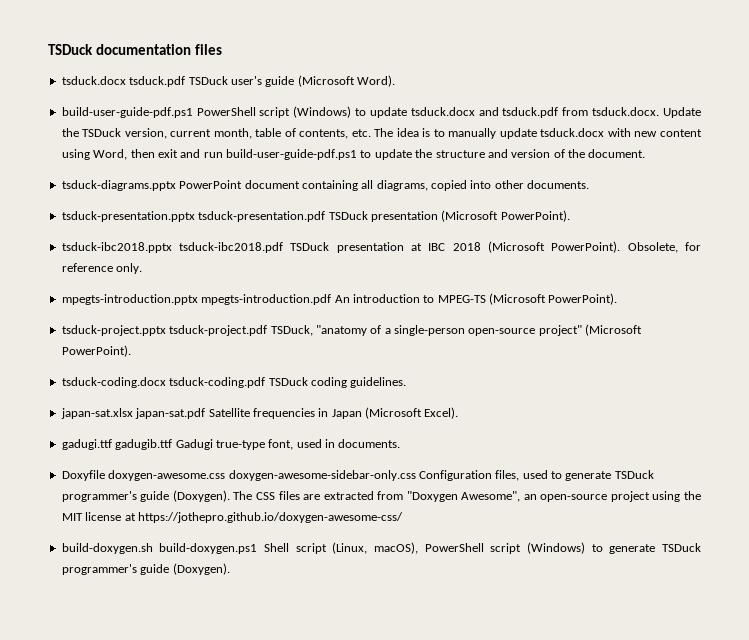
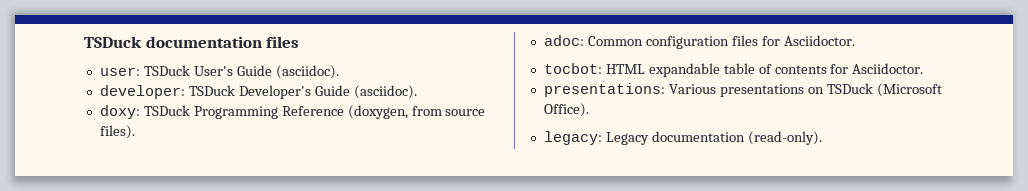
- tsduck.docx tsduck.pdf TSDuck user's guide (Microsoft Word).
- build-user-guide-pdf.ps1 PowerShell script (Windows) to update tsduck.docx and tsduck.pdf from tsduck.docx. Update the TSDuck version, current month, table of contents, etc. The idea is to manually update tsduck.docx with new content using Word, then exit and run build-user-guide-pdf.ps1 to update the structure and version of the document.
- tsduck-diagrams.pptx PowerPoint document containing all diagrams, copied into other documents.
- tsduck-presentation.pptx tsduck-presentation.pdf TSDuck presentation (Microsoft PowerPoint).
- tsduck-ibc2018.pptx tsduck-ibc2018.pdf TSDuck presentation at IBC 2018 (Microsoft PowerPoint). Obsolete, for reference only.
- mpegts-introduction.pptx mpegts-introduction.pdf An introduction to MPEG-TS (Microsoft PowerPoint).
- tsduck-project.pptx tsduck-project.pdf TSDuck, "anatomy of a single-person open-source project" (Microsoft PowerPoint).
- tsduck-coding.docx tsduck-coding.pdf TSDuck coding guidelines.
- japan-sat.xlsx japan-sat.pdf Satellite frequencies in Japan (Microsoft Excel).
- gadugi.ttf gadugib.ttf Gadugi true-type font, used in documents.
- Doxyfile doxygen-awesome.css doxygen-awesome-sidebar-only.css Configuration files, used to generate TSDuck programmer's guide (Doxygen). The CSS files are extracted from "Doxygen Awesome", an open-source project using the MIT license at https://jothepro.github.io/doxygen-awesome-css/
- build-doxygen.sh build-doxygen.ps1 Shell script (Linux, macOS), PowerShell script (Windows) to generate TSDuck programmer's guide (Doxygen).
+ user: TSDuck User's Guide (asciidoc).
+ developer: TSDuck Developer's Guide (asciidoc).
+ doxy: TSDuck Programming Reference (doxygen, from source files).
+ adoc: Common configuration files for Asciidoctor.
+ tocbot: HTML expandable table of contents for Asciidoctor.
+ presentations: Various presentations on TSDuck (Microsoft Office).
+ legacy: Legacy documentation (read-only).

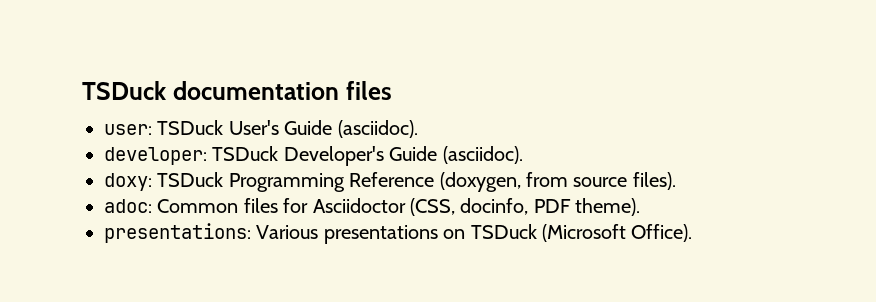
- adoc: Common configuration files for Asciidoctor.
- tocbot: HTML expandable table of contents for Asciidoctor.
+ adoc: Common files for Asciidoctor (CSS, docinfo, PDF theme).
- legacy: Legacy documentation (read-only).

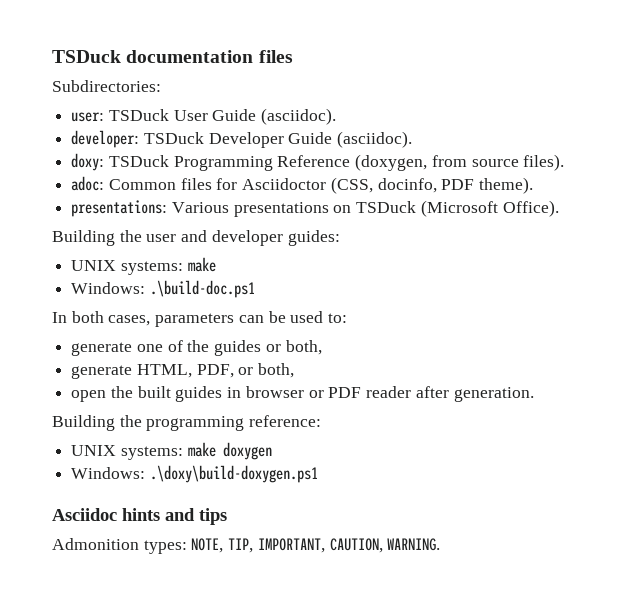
+ Subdirectories:
- user: TSDuck User's Guide (asciidoc).
+ user: TSDuck User Guide (asciidoc).
- developer: TSDuck Developer's Guide (asciidoc).
+ developer: TSDuck Developer Guide (asciidoc).
+ Building the user and developer guides:
+ UNIX systems: make
+ Windows: .\build-doc.ps1
+ In both cases, parameters can be used to:
+ generate one of the guides or both,
+ generate HTML, PDF, or both,
+ open the built guides in browser or PDF reader after generation.
+ Building the programming reference:
+ UNIX systems: make doxygen
+ Windows: .\doxy\build-doxygen.ps1
+ Asciidoc hints and tips
+ Admonition types: NOTE, TIP, IMPORTANT, CAUTION, WARNING.

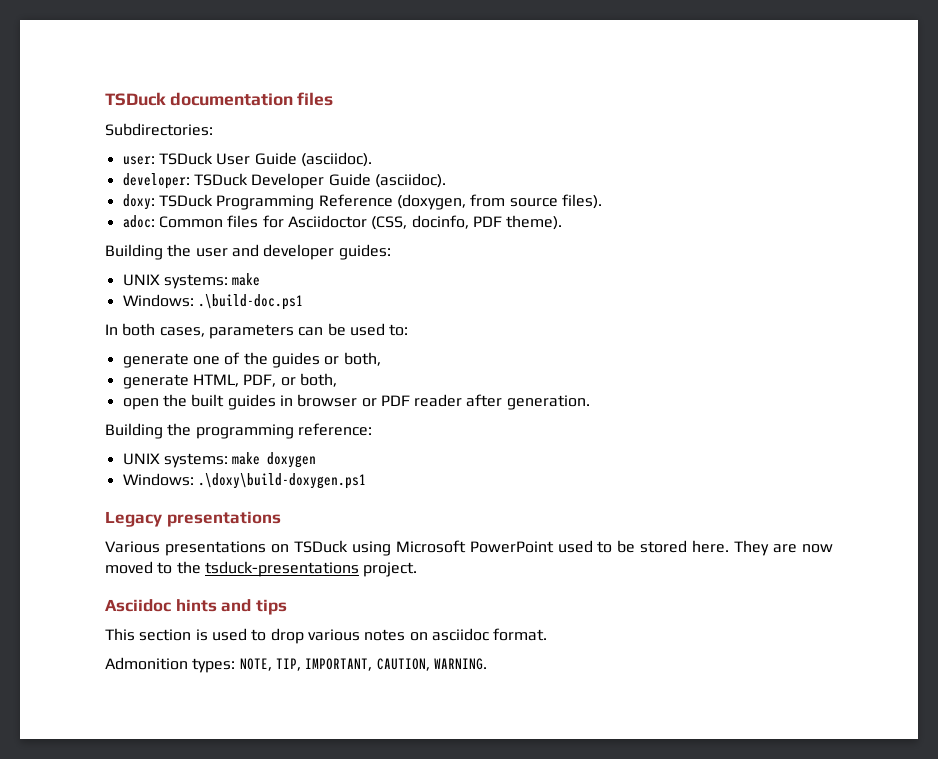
- presentations: Various presentations on TSDuck (Microsoft Office).
+ Legacy presentations
+ Various presentations on TSDuck using Microsoft PowerPoint used to be stored here. They are now moved to the tsduck-presentations project.
  Asciidoc hints and tips
+ This section is used to drop various notes on asciidoc format.

